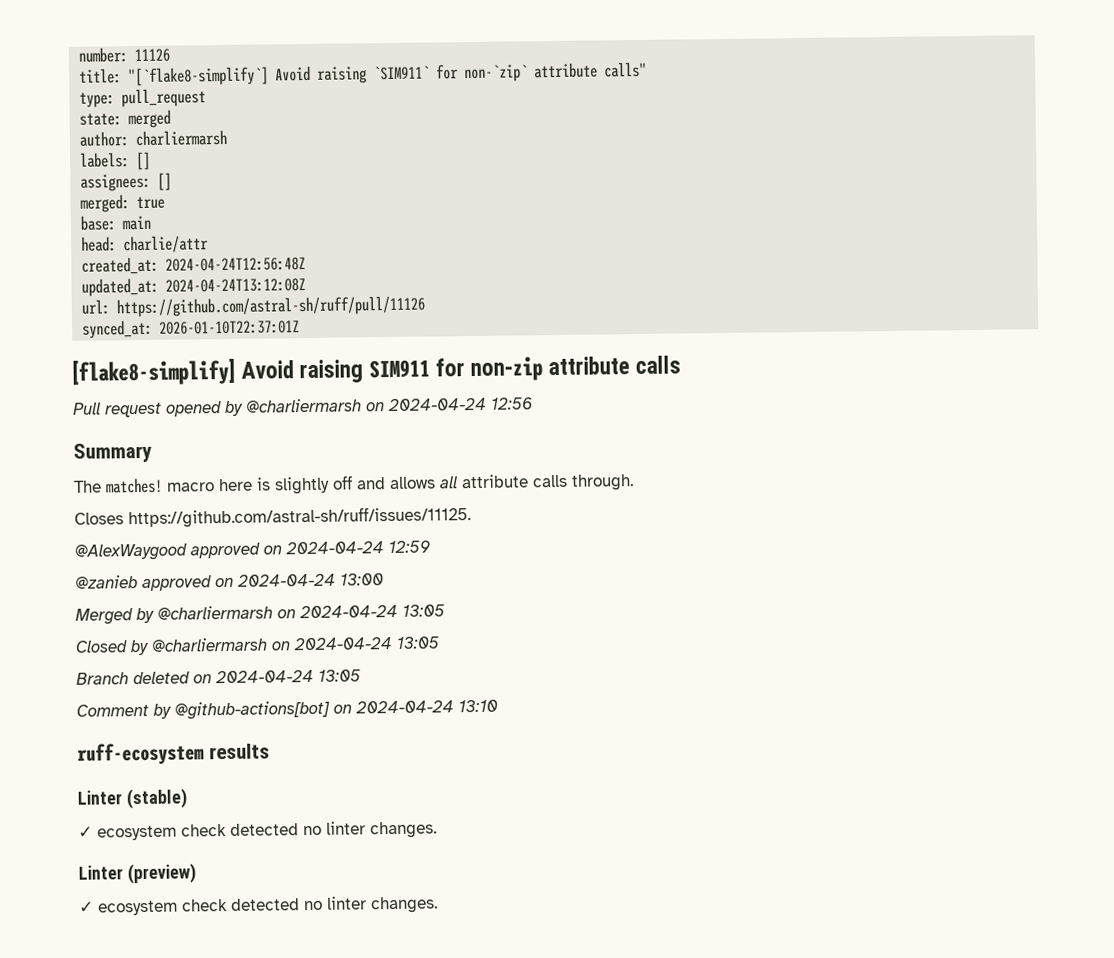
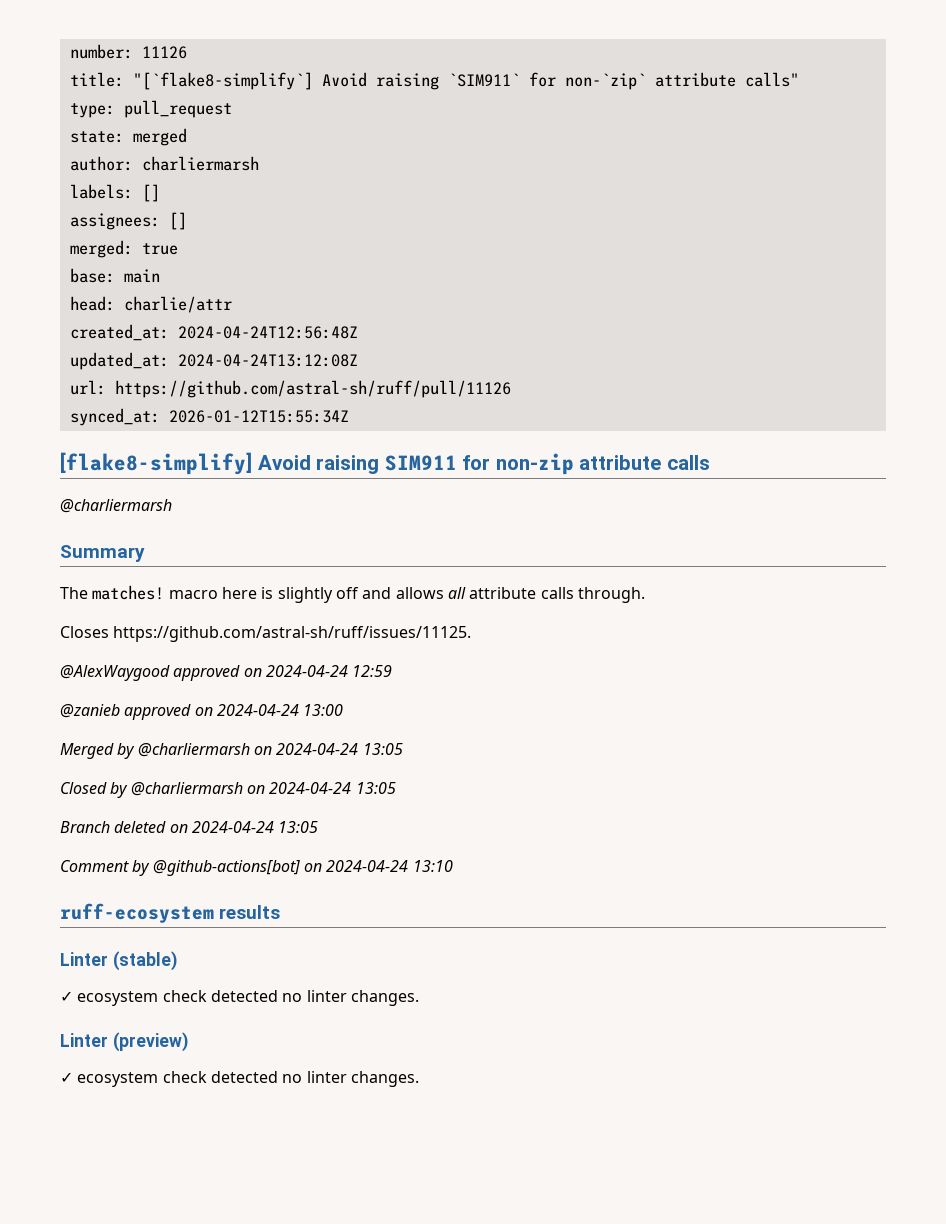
- synced_at: 2026-01-10T22:37:01Z
+ synced_at: 2026-01-12T15:55:34Z
  [flake8-simplify] Avoid raising SIM911 for non-zip attribute calls
- Pull request opened by @charliermarsh on 2024-04-24 12:56
+ @charliermarsh

